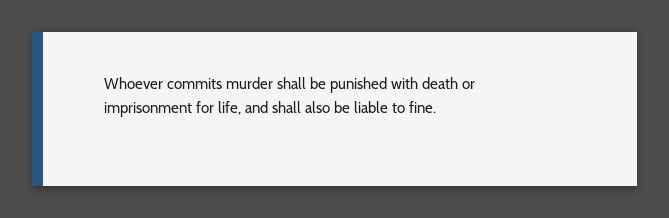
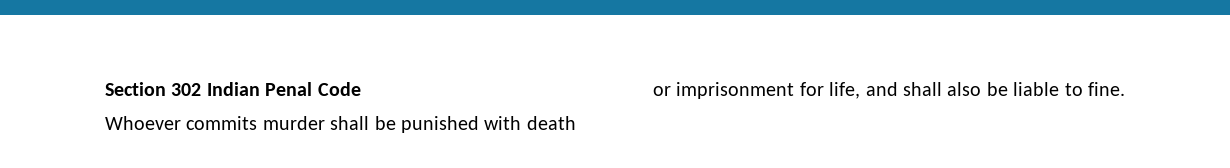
+ Section 302 Indian Penal Code

